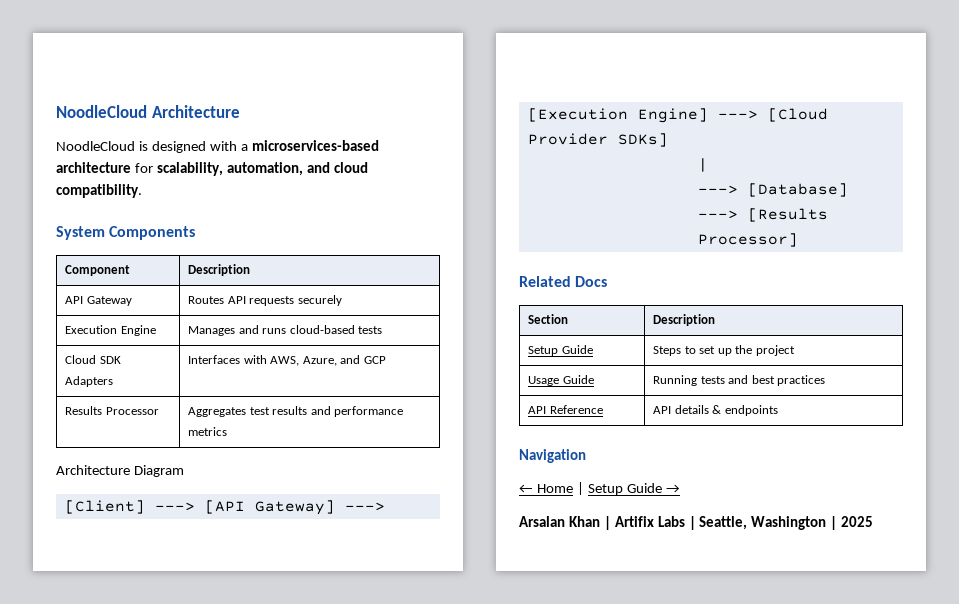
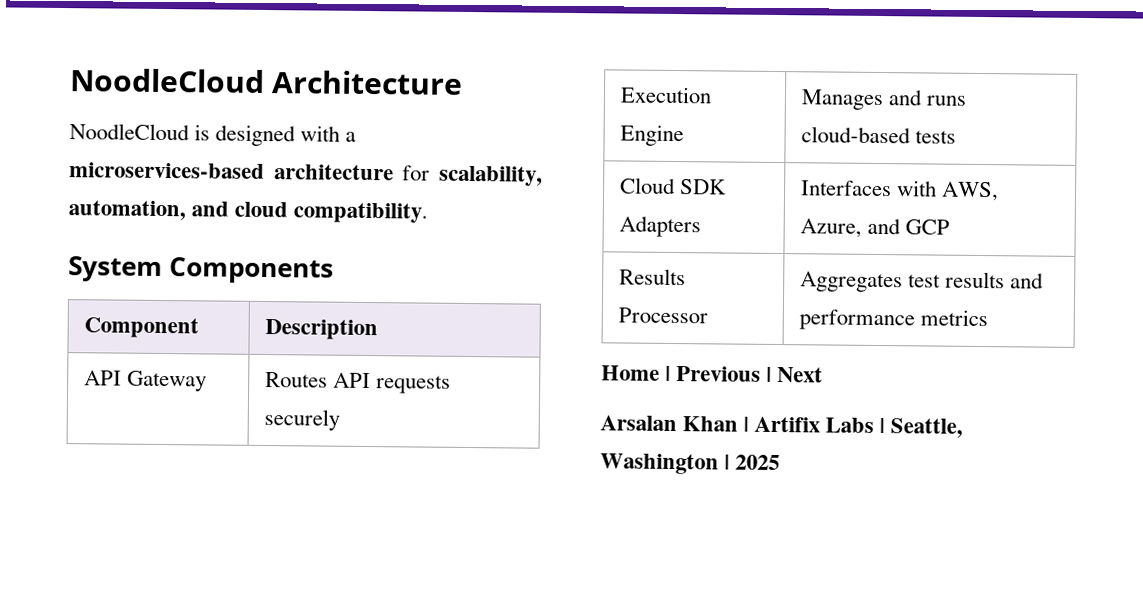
- Architecture Diagram
- [Client] ---> [API Gateway] ---> [Execution Engine] ---> [Cloud Provider SDKs]
- |
- ---> [Database] ---> [Results Processor]
- Related Docs
- Section | Description
- Setup Guide | Steps to set up the project
- Usage Guide | Running tests and best practices
- API Reference | API details & endpoints
- Navigation
- ← Home | Setup Guide →
+ Home | Previous | Next

